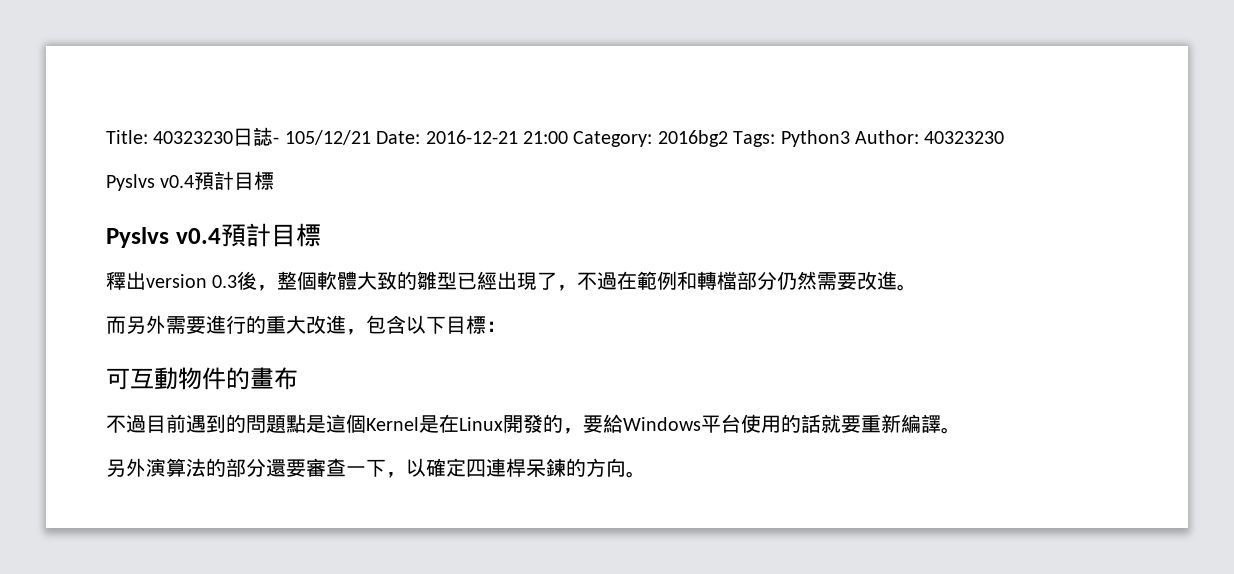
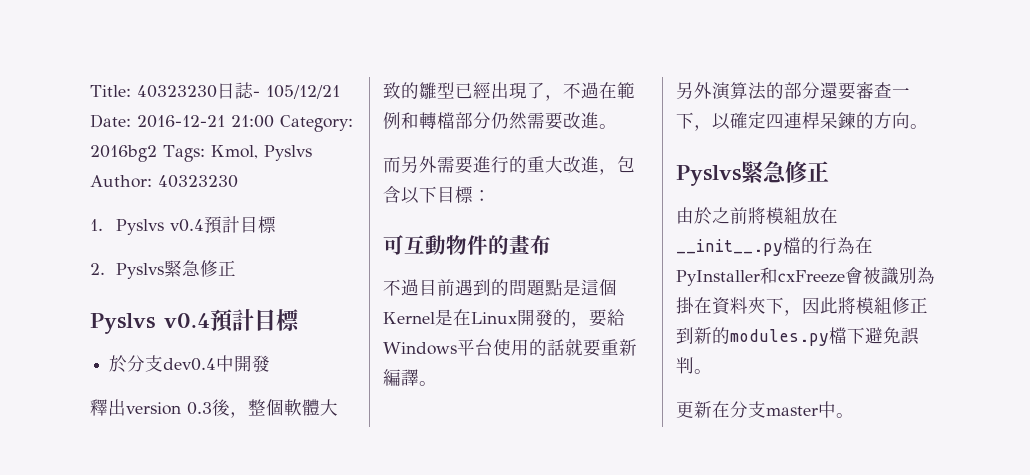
- Title: 40323230日誌- 105/12/21 Date: 2016-12-21 21:00 Category: 2016bg2 Tags: Python3 Author: 40323230
+ Title: 40323230日誌- 105/12/21 Date: 2016-12-21 21:00 Category: 2016bg2 Tags: Kmol, Pyslvs Author: 40323230
+ 1. Pyslvs v0.4預計目標
+ 2. Pyslvs緊急修正
  Pyslvs v0.4預計目標
- Pyslvs v0.4預計目標
+ 於分支dev0.4中開發
  另外演算法的部分還要審查一下，以確定四連桿呆鍊的方向。
+ Pyslvs緊急修正
+ 由於之前將模組放在__init__.py檔的行為在PyInstaller和cxFreeze會被識別為掛在資料夾下，因此將模組修正到新的modules.py檔下避免誤判。
+ 更新在分支master中。

